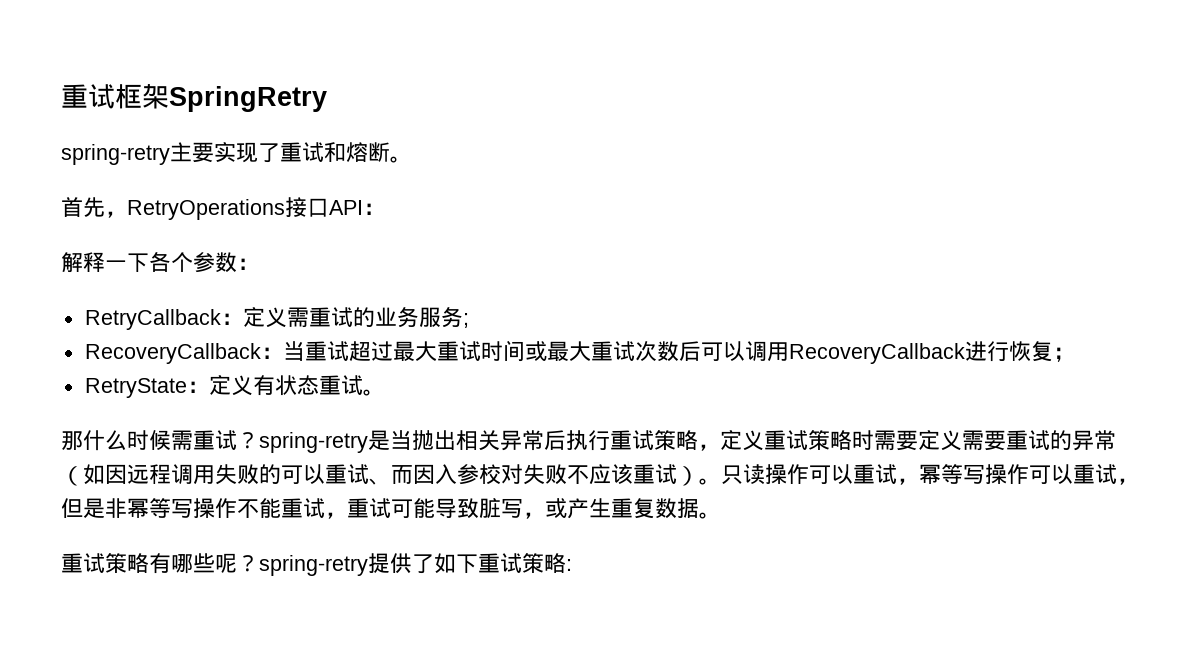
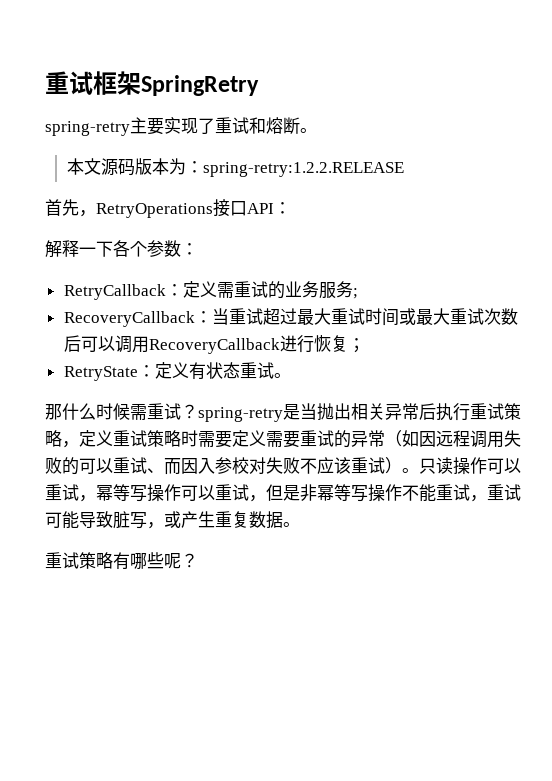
+ 本文源码版本为：spring-retry:1.2.2.RELEASE
- 重试策略有哪些呢？spring-retry提供了如下重试策略:
+ 重试策略有哪些呢？

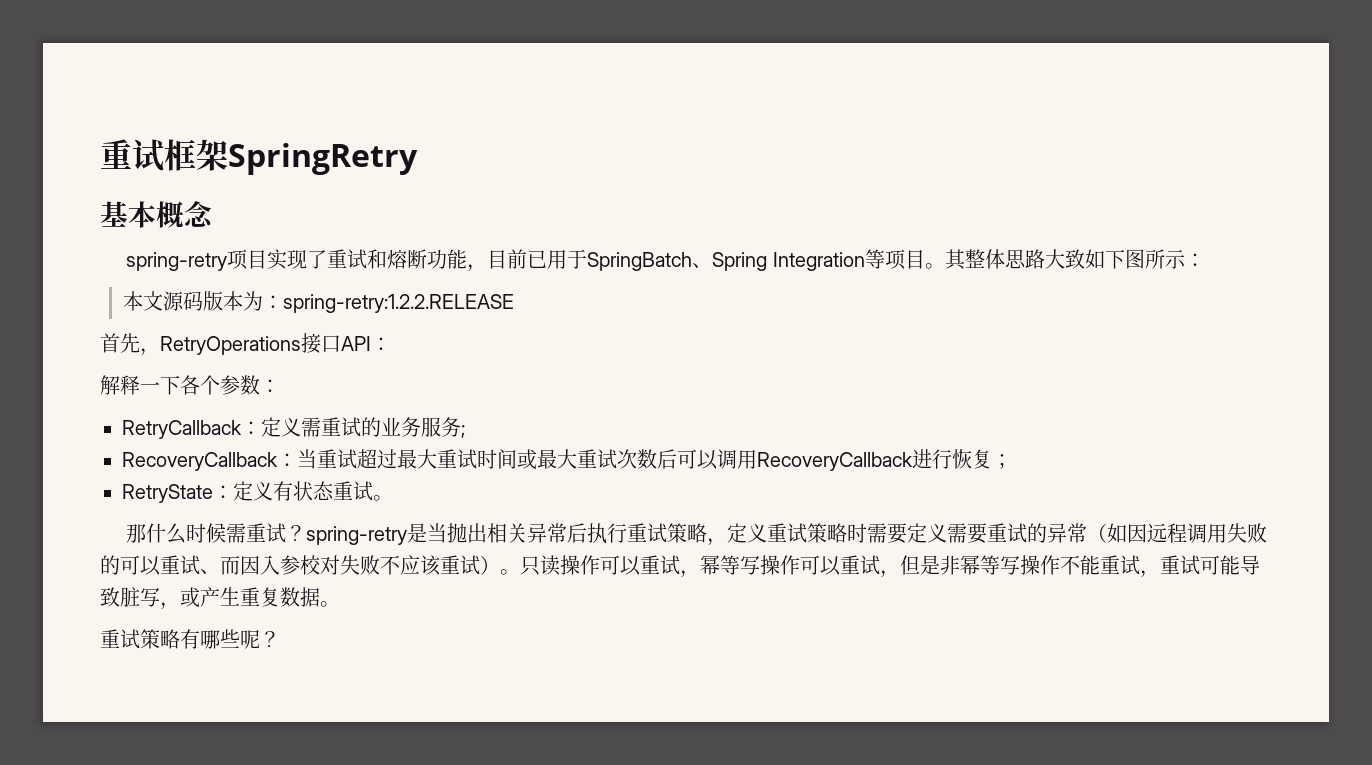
- spring-retry主要实现了重试和熔断。
+ 基本概念
+ spring-retry项目实现了重试和熔断功能，目前已用于SpringBatch、Spring Integration等项目。其整体思路大致如下图所示：

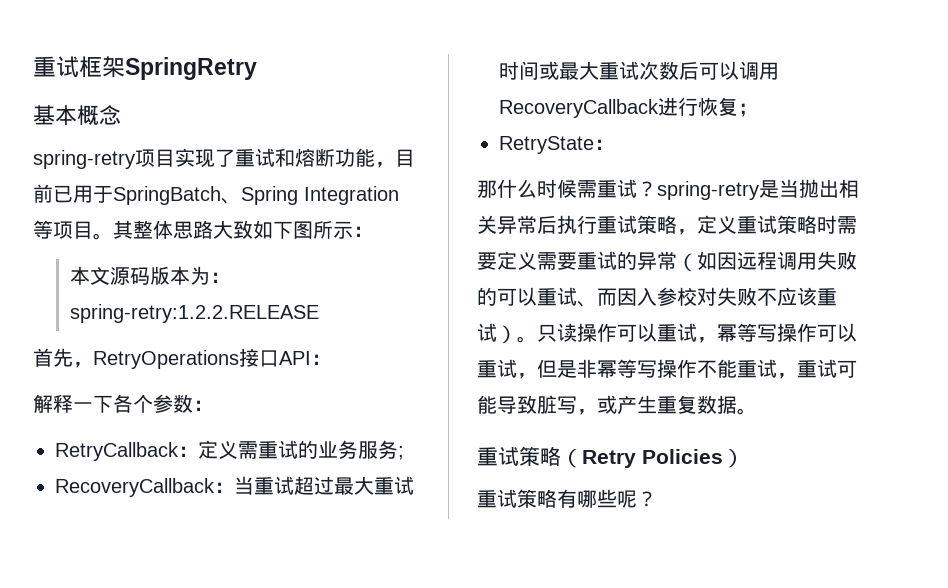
- RetryState：定义有状态重试。
+ RetryState：
+ 重试策略（Retry Policies）

